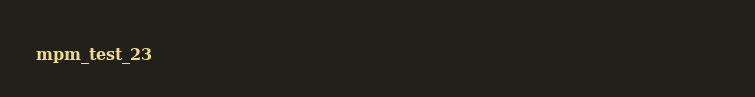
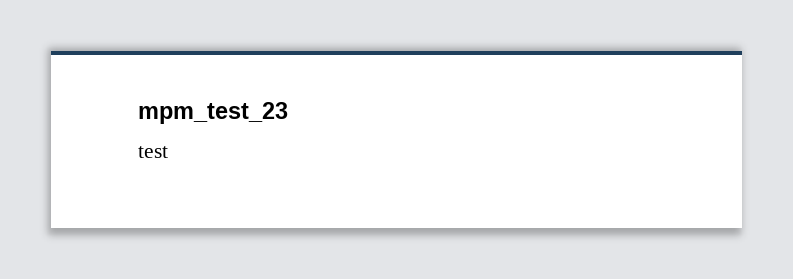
+ test

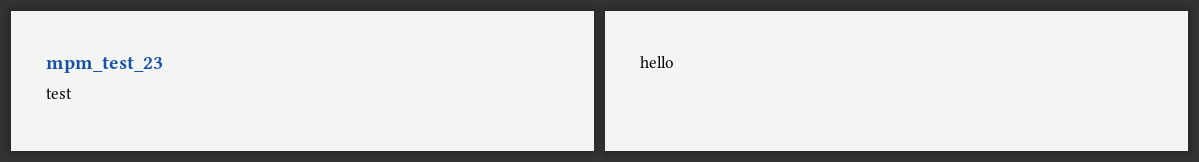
+ hello

